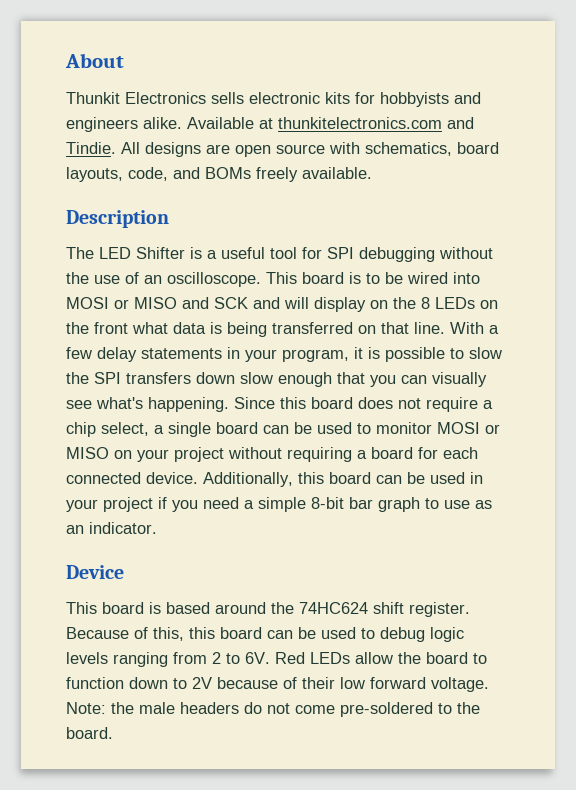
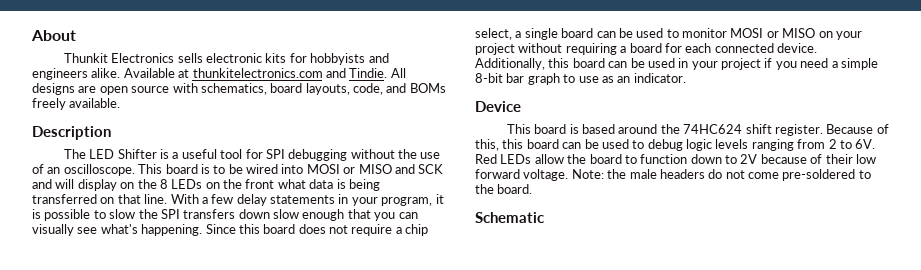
+ Schematic

